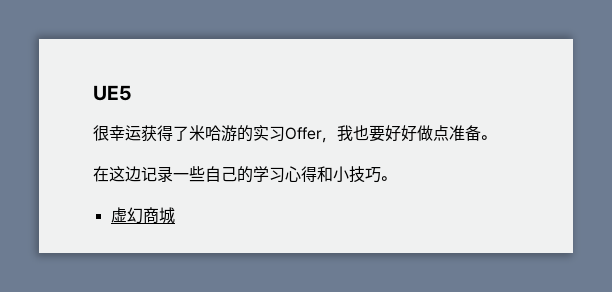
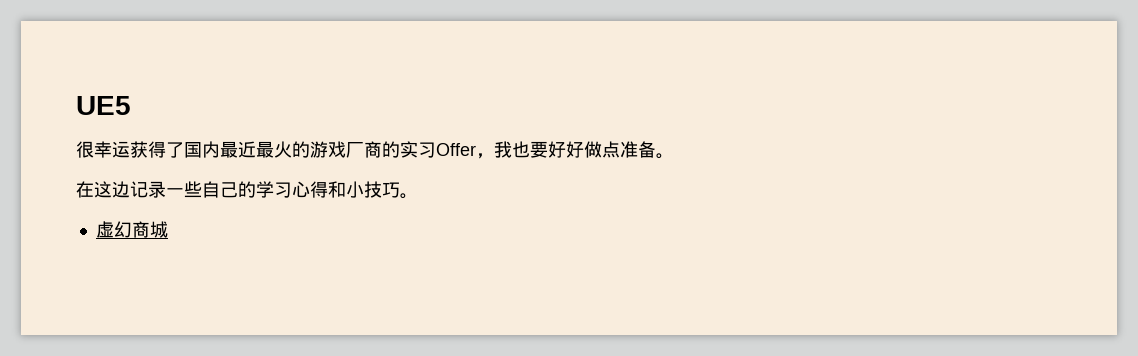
- 很幸运获得了米哈游的实习Offer，我也要好好做点准备。
+ 很幸运获得了国内最近最火的游戏厂商的实习Offer，我也要好好做点准备。

